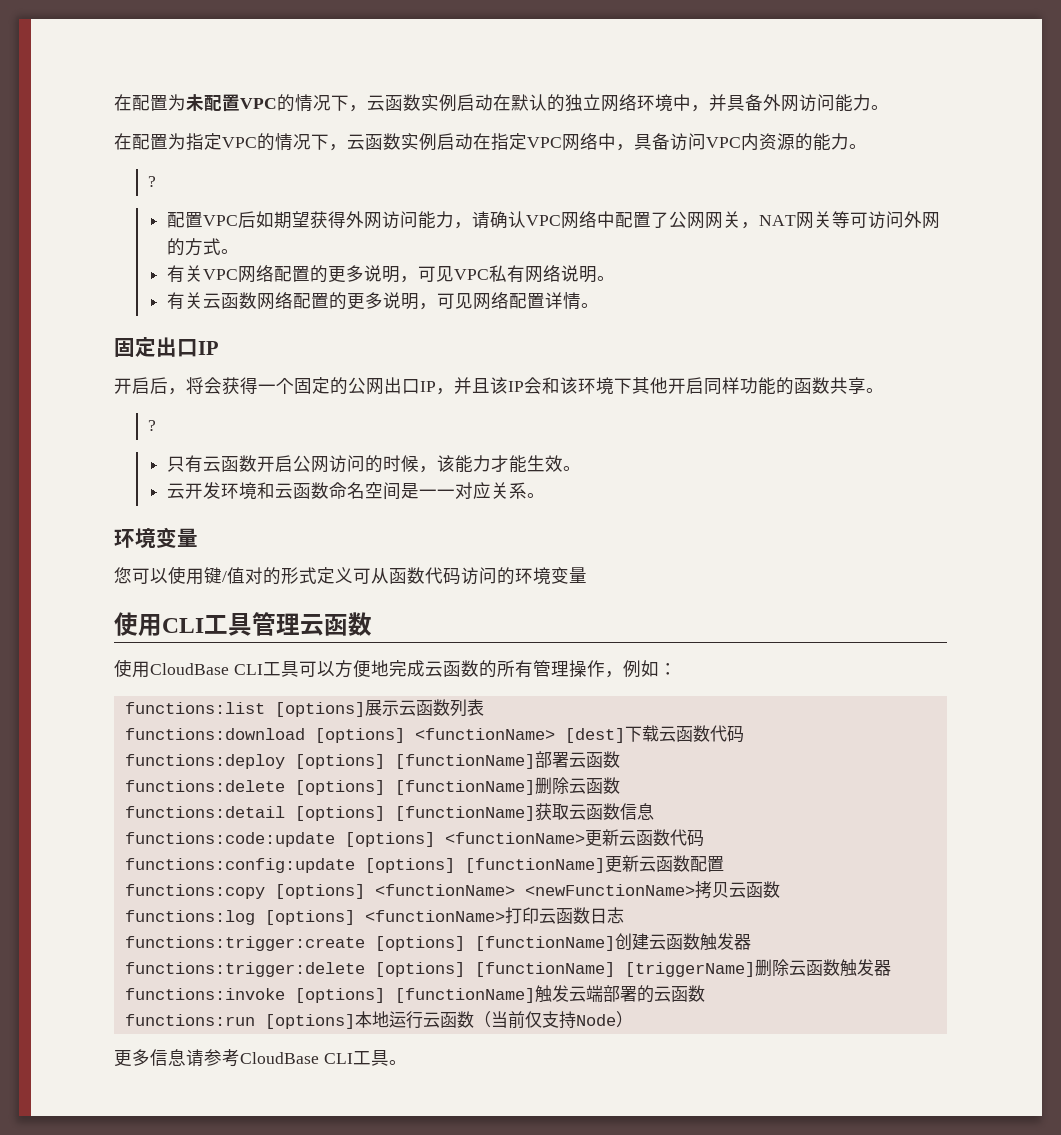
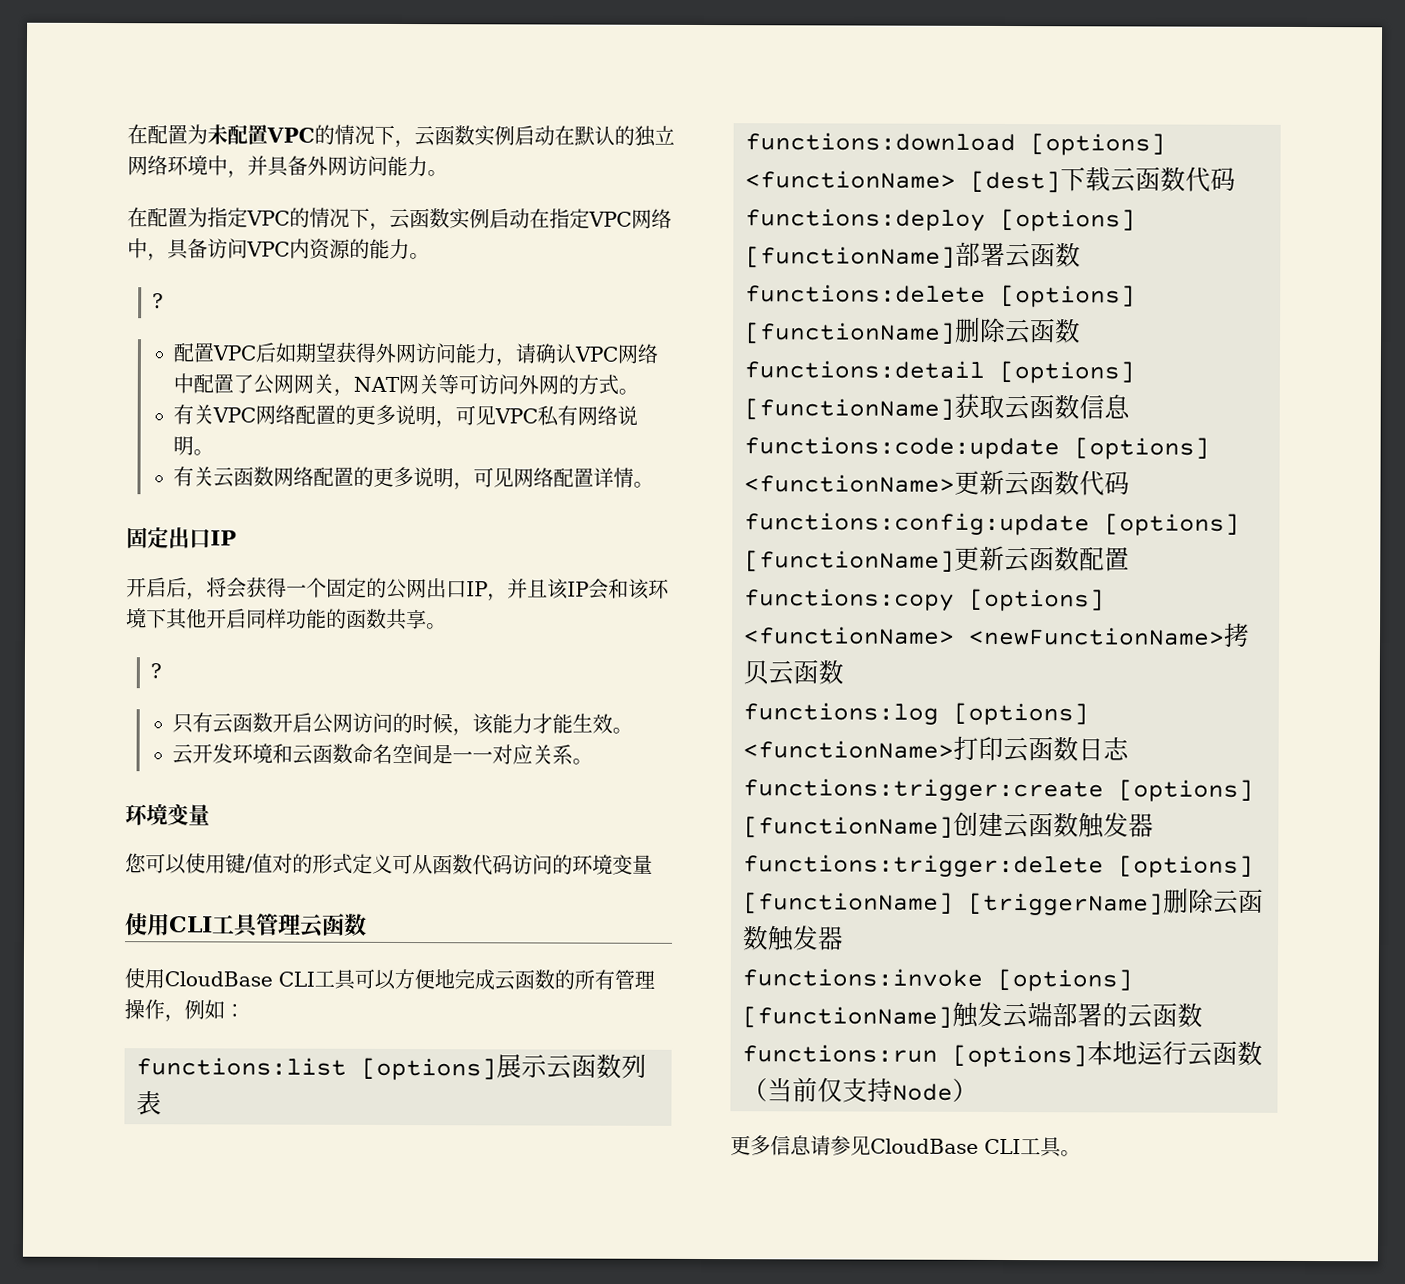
- 更多信息请参考CloudBase CLI工具。
+ 更多信息请参见CloudBase CLI工具。

